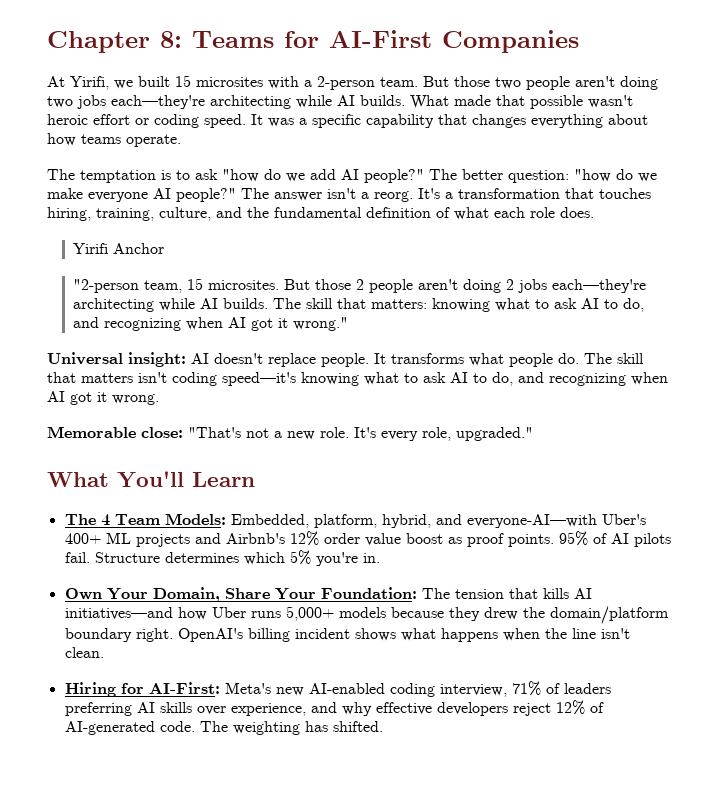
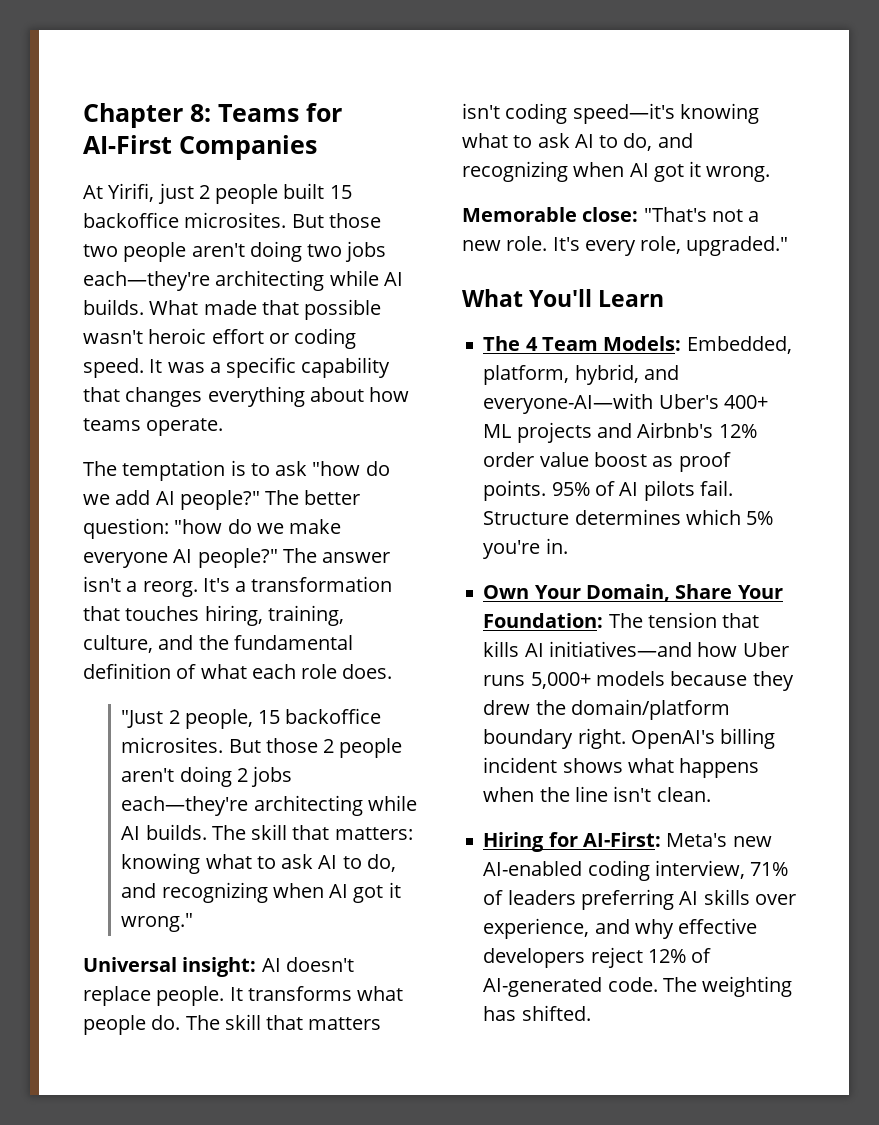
- At Yirifi, we built 15 microsites with a 2-person team.
+ At Yirifi, just 2 people built 15 backoffice microsites.
- Yirifi Anchor
- "2-person team, 15 microsites.
+ "Just 2 people, 15 backoffice microsites.

